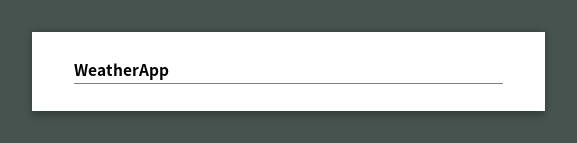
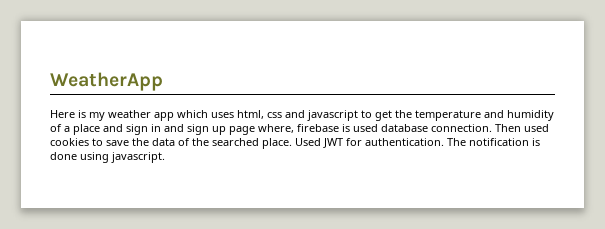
+ Here is my weather app which uses html, css and javascript to get the temperature and humidity of a place and sign in and sign up page where, firebase is used database connection. Then used cookies to save the data of the searched place. Used JWT for authentication. The notification is done using javascript.

